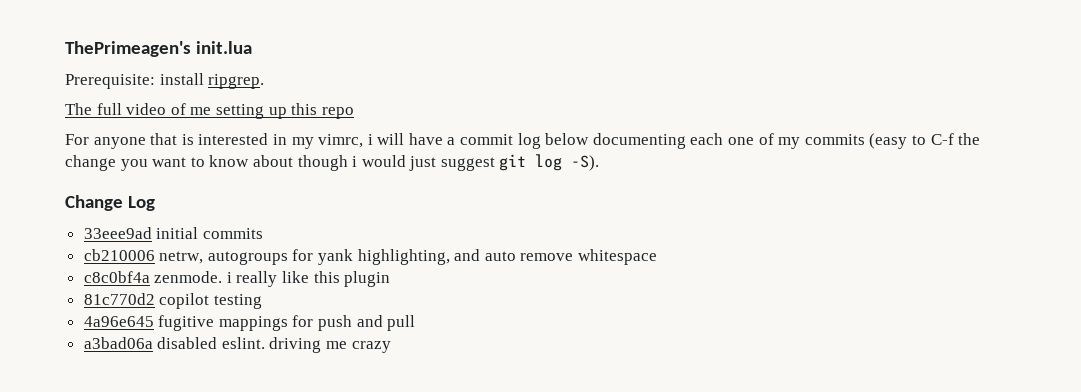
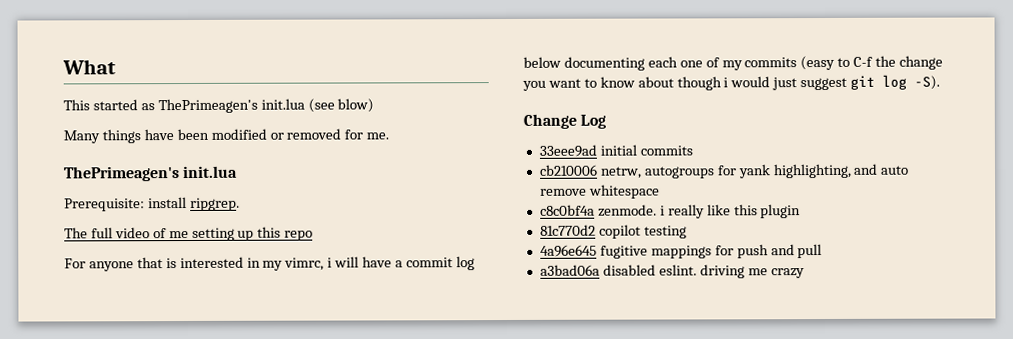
+ What
+ This started as ThePrimeagen's init.lua (see blow)
+ Many things have been modified or removed for me.

